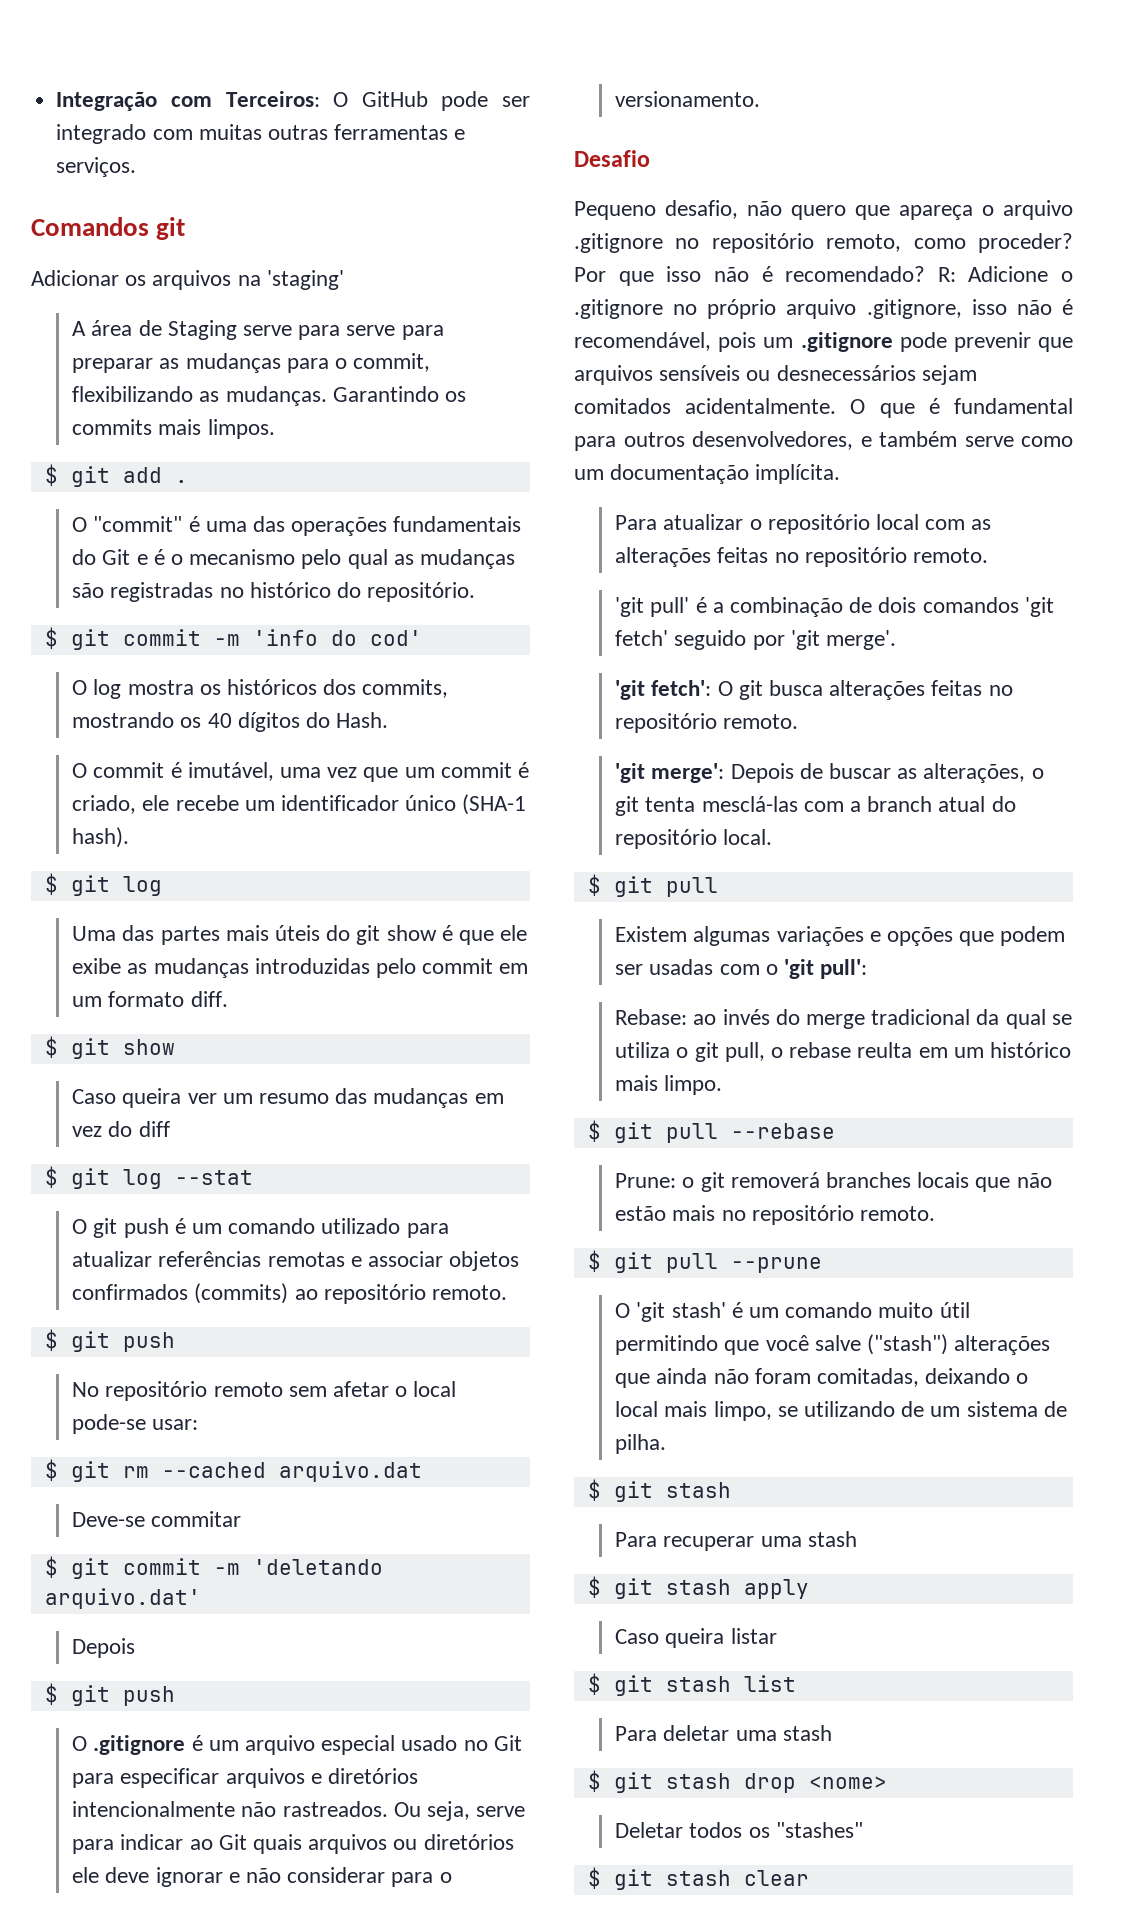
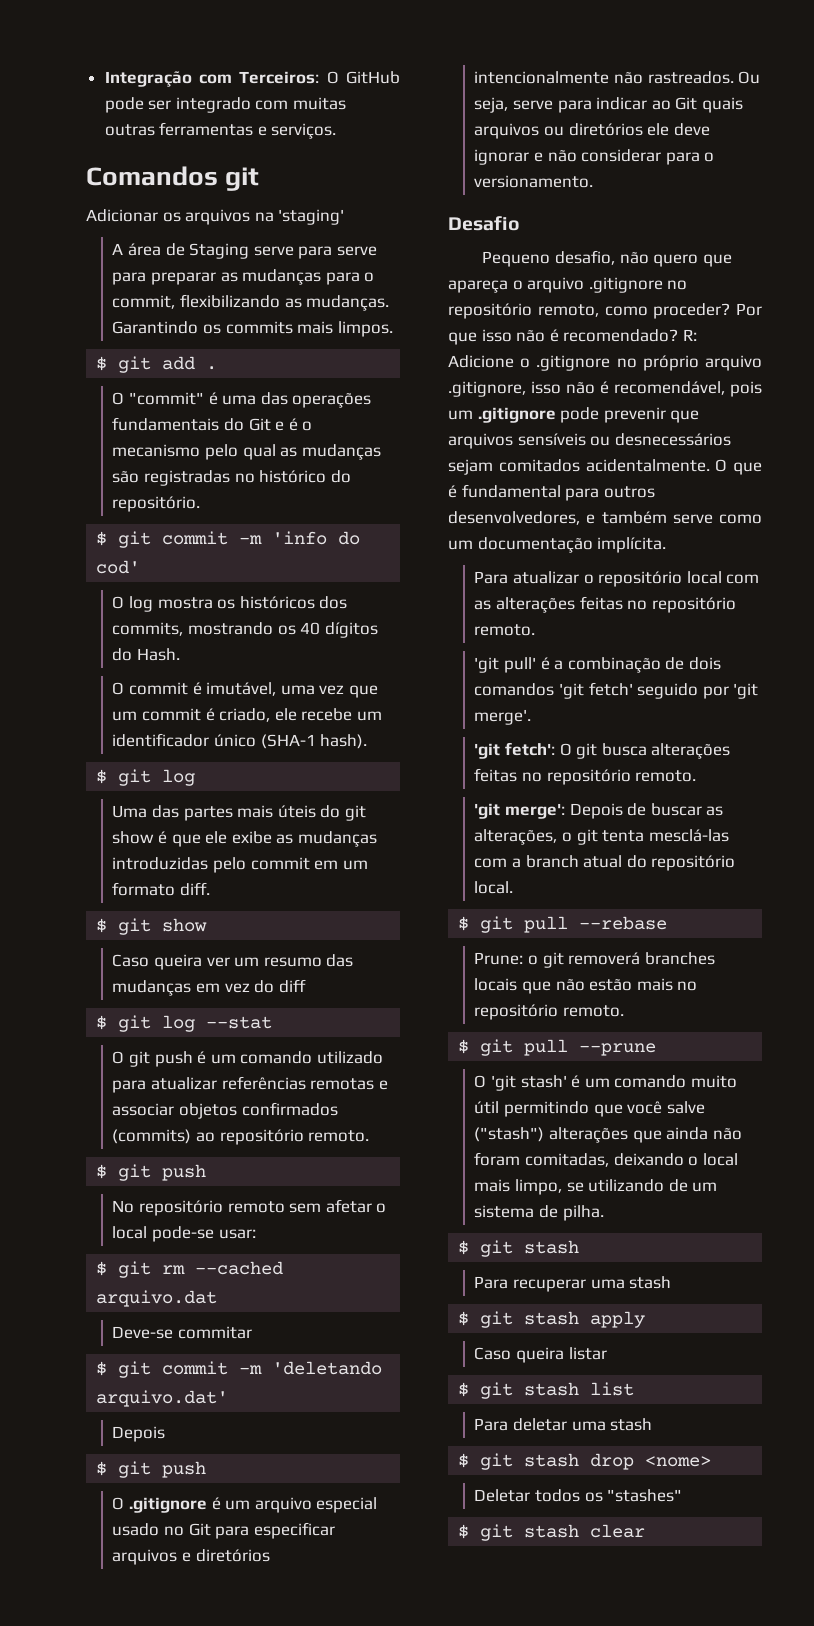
  'git merge': Depois de buscar as alterações, o git tenta mesclá-las com a branch atual do repositório local.
- $ git pull
- Existem algumas variações e opções que podem ser usadas com o 'git pull':
- Rebase: ao invés do merge tradicional da qual se utiliza o git pull, o rebase reulta em um histórico mais limpo.

